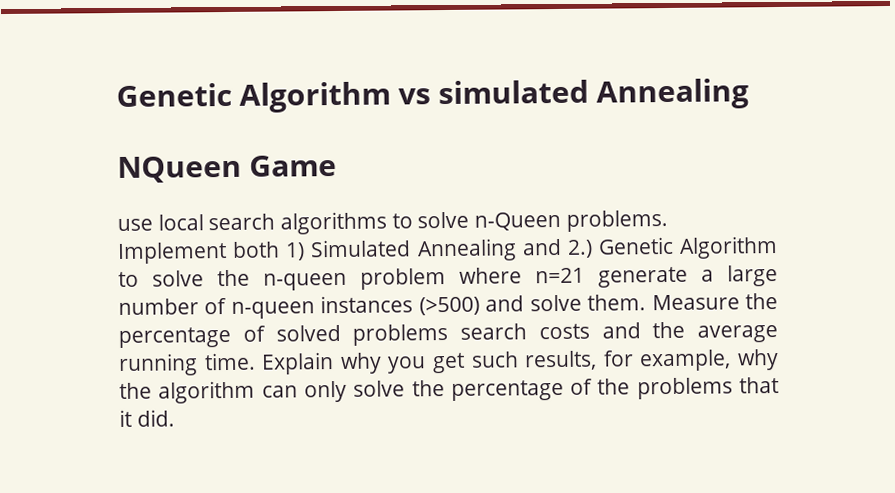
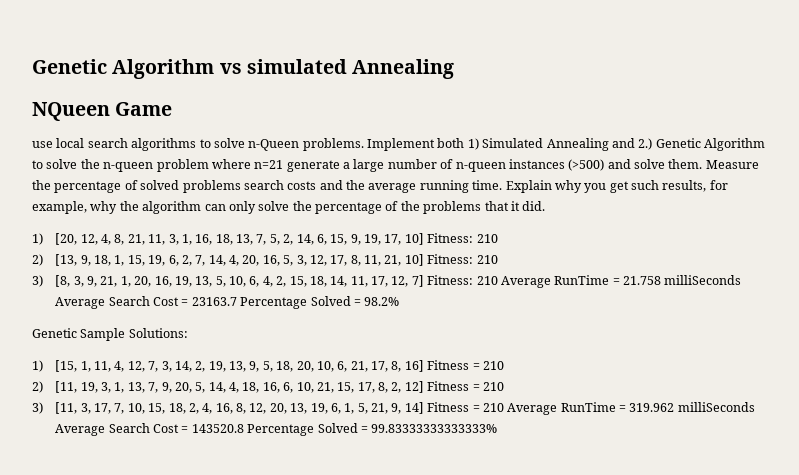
+ 1) [20, 12, 4, 8, 21, 11, 3, 1, 16, 18, 13, 7, 5, 2, 14, 6, 15, 9, 19, 17, 10] Fitness: 210
+ 2) [13, 9, 18, 1, 15, 19, 6, 2, 7, 14, 4, 20, 16, 5, 3, 12, 17, 8, 11, 21, 10] Fitness: 210
+ 3) [8, 3, 9, 21, 1, 20, 16, 19, 13, 5, 10, 6, 4, 2, 15, 18, 14, 11, 17, 12, 7] Fitness: 210 Average RunTime = 21.758 milliSeconds Average Search Cost = 23163.7 Percentage Solved = 98.2%
+ Genetic Sample Solutions:
+ 1) [15, 1, 11, 4, 12, 7, 3, 14, 2, 19, 13, 9, 5, 18, 20, 10, 6, 21, 17, 8, 16] Fitness = 210
+ 2) [11, 19, 3, 1, 13, 7, 9, 20, 5, 14, 4, 18, 16, 6, 10, 21, 15, 17, 8, 2, 12] Fitness = 210
+ 3) [11, 3, 17, 7, 10, 15, 18, 2, 4, 16, 8, 12, 20, 13, 19, 6, 1, 5, 21, 9, 14] Fitness = 210 Average RunTime = 319.962 milliSeconds Average Search Cost = 143520.8 Percentage Solved = 99.83333333333333%

